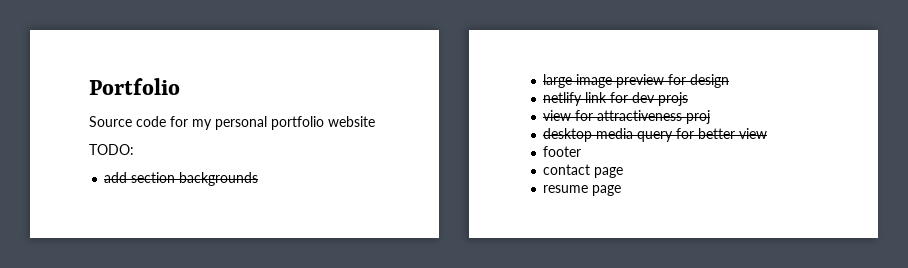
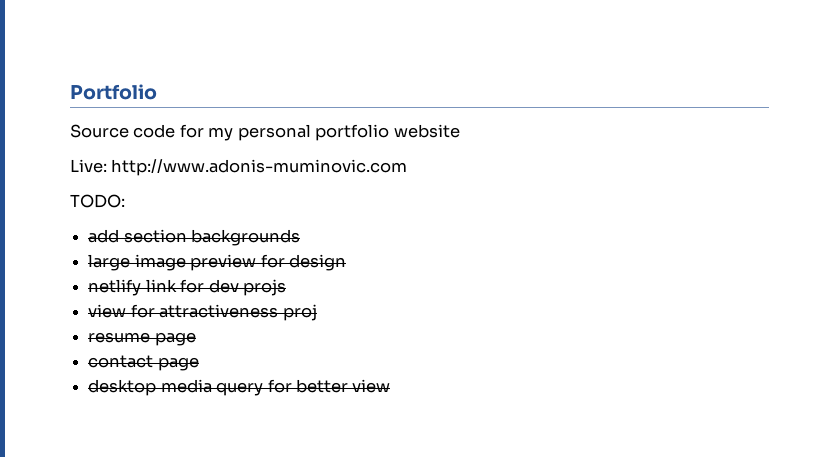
+ Live: http://www.adonis-muminovic.com
+ resume page
+ contact page
- footer
- contact page
- resume page

